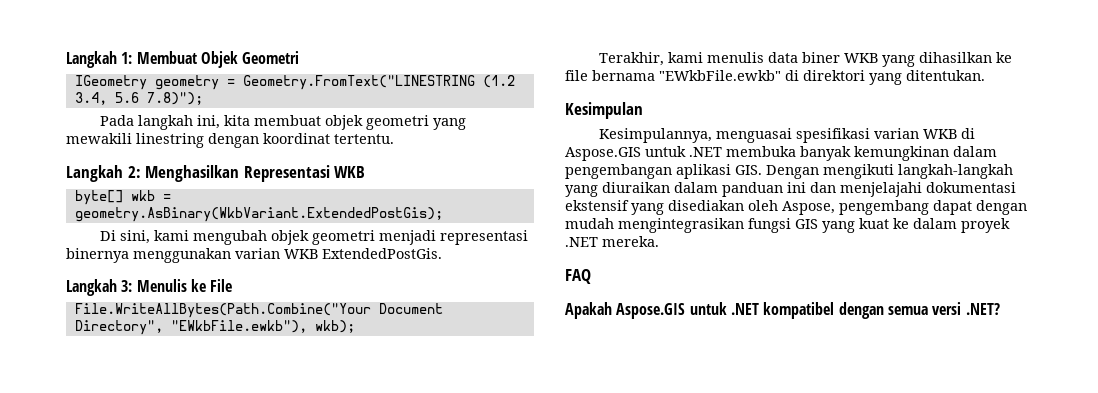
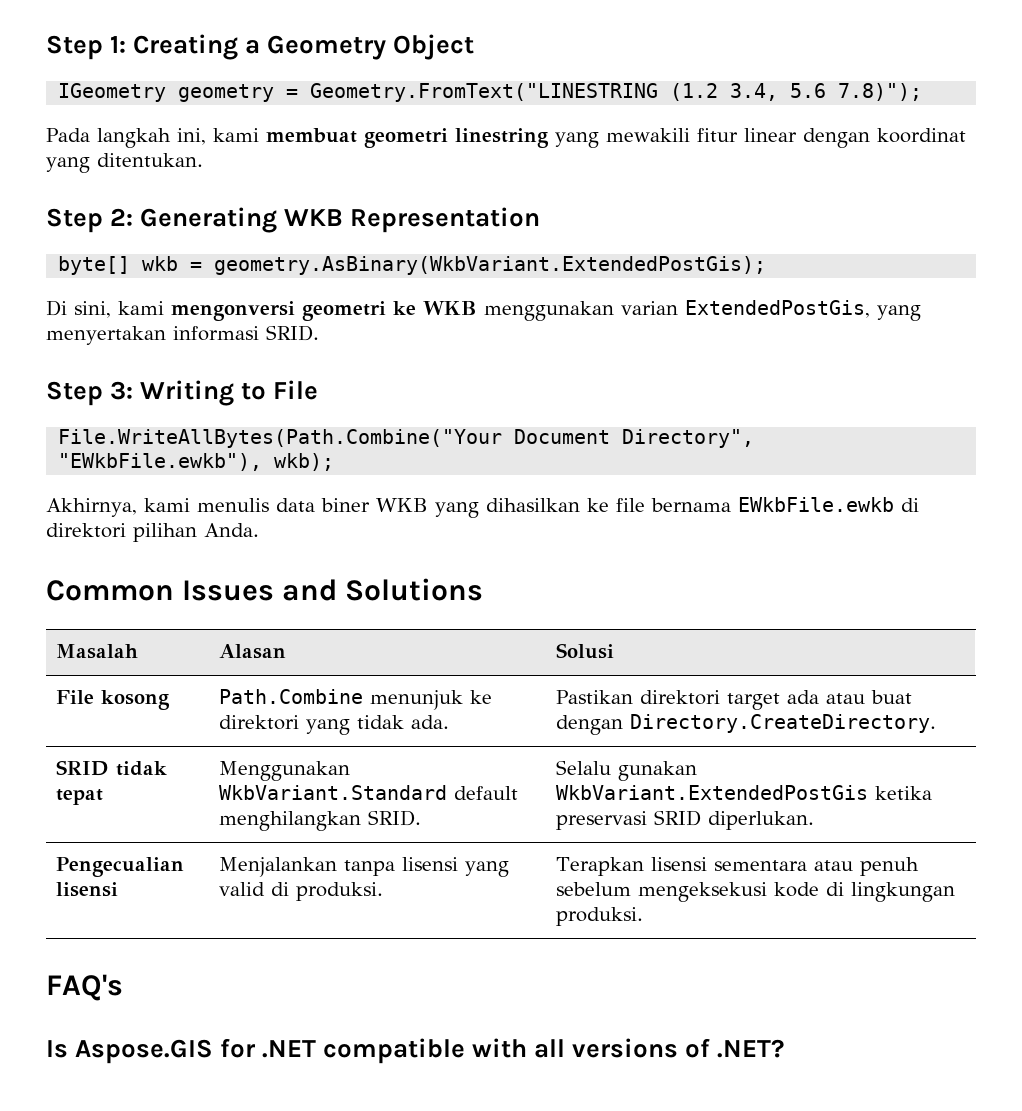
- Langkah 1: Membuat Objek Geometri
+ Step 1: Creating a Geometry Object
- Pada langkah ini, kita membuat objek geometri yang mewakili linestring dengan koordinat tertentu.
- Langkah 2: Menghasilkan Representasi WKB
+ Pada langkah ini, kami membuat geometri linestring yang mewakili fitur linear dengan koordinat yang ditentukan.
+ Step 2: Generating WKB Representation
- Di sini, kami mengubah objek geometri menjadi representasi binernya menggunakan varian WKB ExtendedPostGis.
- Langkah 3: Menulis ke File
+ Di sini, kami mengonversi geometri ke WKB menggunakan varian ExtendedPostGis, yang menyertakan informasi SRID.
+ Step 3: Writing to File
- Terakhir, kami menulis data biner WKB yang dihasilkan ke file bernama "EWkbFile.ewkb" di direktori yang ditentukan.
- Kesimpulan
- Kesimpulannya, menguasai spesifikasi varian WKB di Aspose.GIS untuk .NET membuka banyak kemungkinan dalam pengembangan aplikasi GIS. Dengan mengikuti langkah-langkah yang diuraikan dalam panduan ini dan menjelajahi dokumentasi ekstensif yang disediakan oleh Aspose, pengembang dapat dengan mudah mengintegrasikan fungsi GIS yang kuat ke dalam proyek .NET mereka.
- FAQ
- Apakah Aspose.GIS untuk .NET kompatibel dengan semua versi .NET?
+ Akhirnya, kami menulis data biner WKB yang dihasilkan ke file bernama EWkbFile.ewkb di direktori pilihan Anda.
+ Common Issues and Solutions
+ Masalah | Alasan | Solusi
+ File kosong | Path.Combine menunjuk ke direktori yang tidak ada. | Pastikan direktori target ada atau buat dengan Directory.CreateDirectory.
+ SRID tidak tepat | Menggunakan WkbVariant.Standard default menghilangkan SRID. | Selalu gunakan WkbVariant.ExtendedPostGis ketika preservasi SRID diperlukan.
+ Pengecualian lisensi | Menjalankan tanpa lisensi yang valid di produksi. | Terapkan lisensi sementara atau penuh sebelum mengeksekusi kode di lingkungan produksi.
+ FAQ's
+ Is Aspose.GIS for .NET compatible with all versions of .NET?

